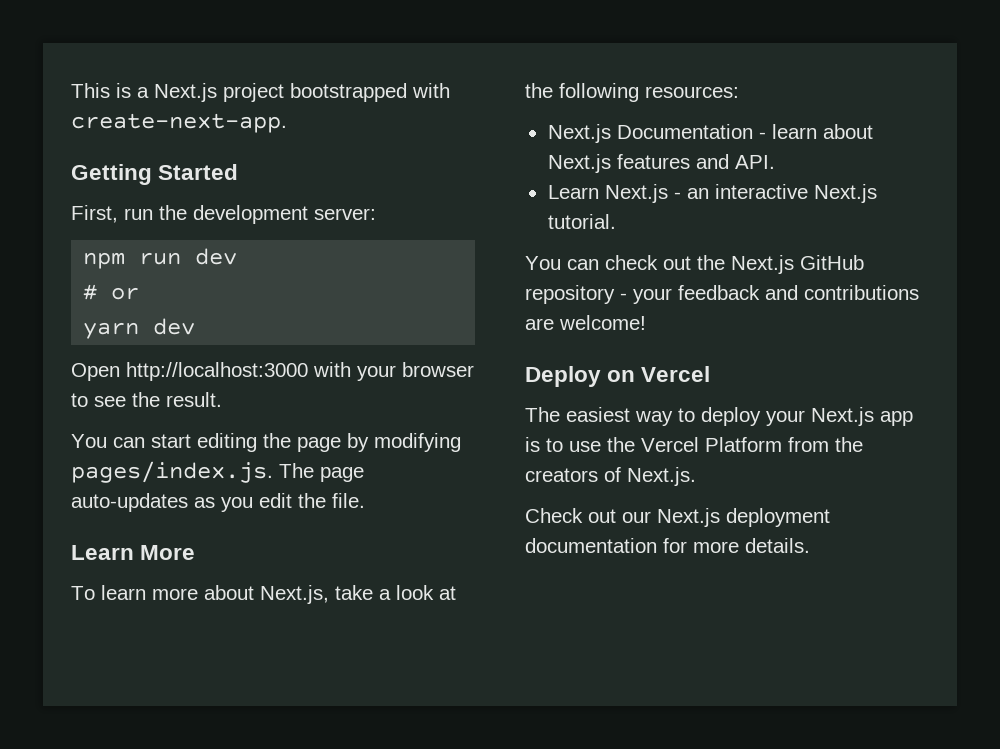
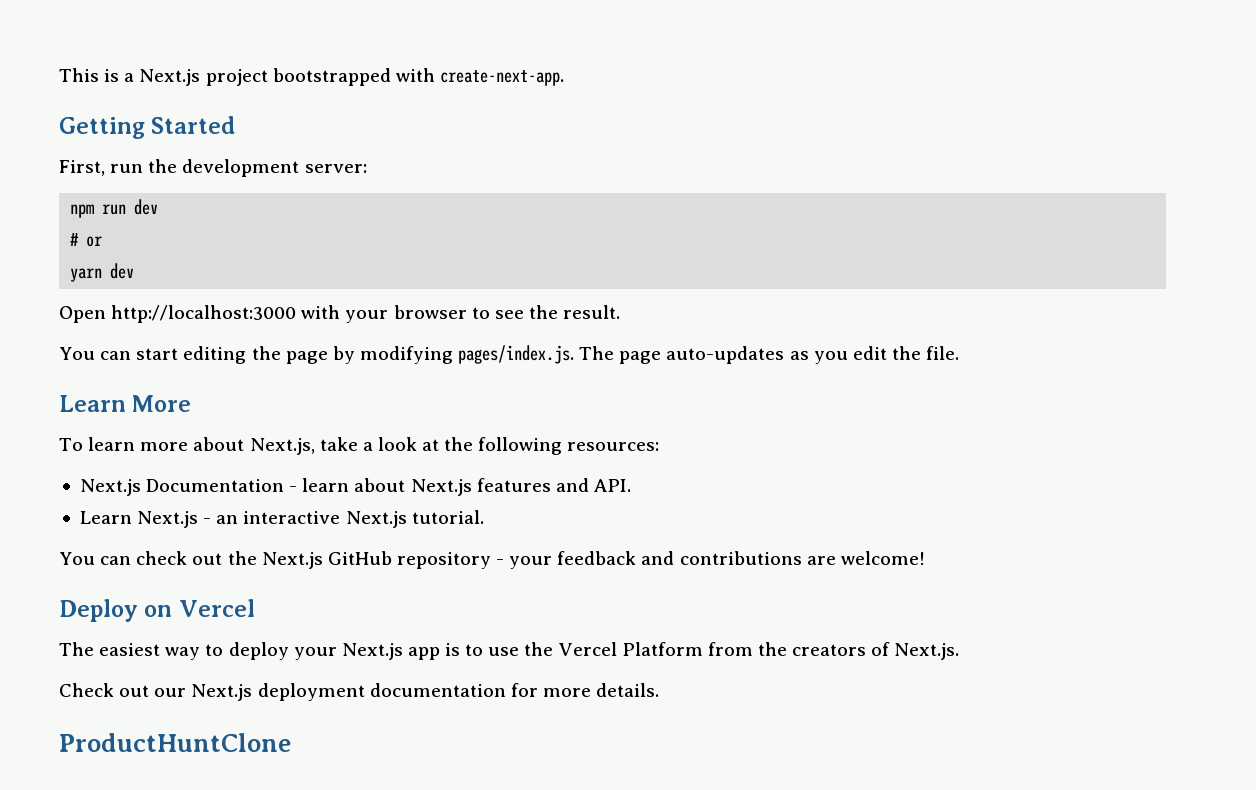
+ ProductHuntClone

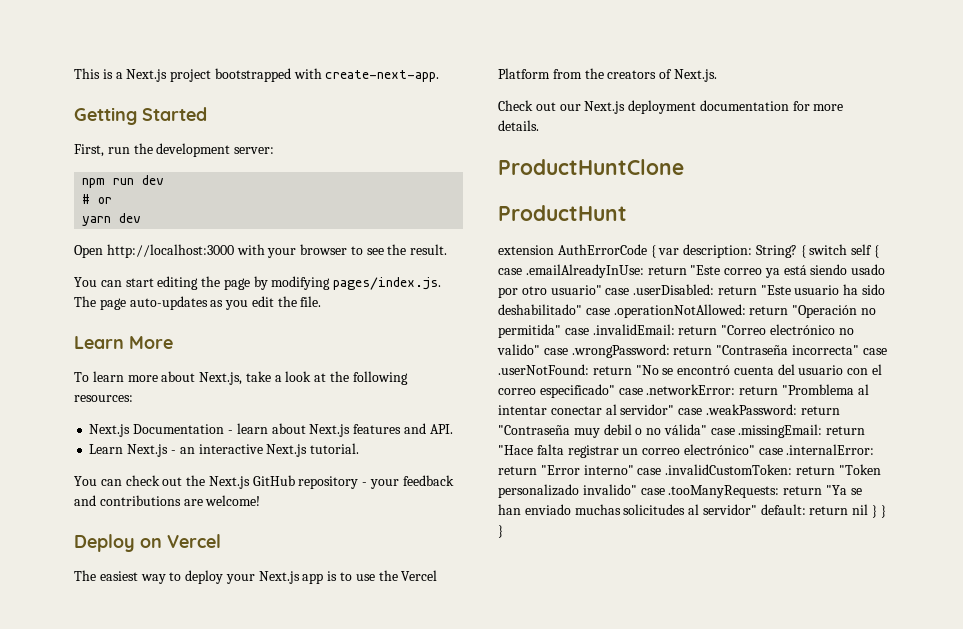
+ ProductHunt
+ extension AuthErrorCode { var description: String? { switch self { case .emailAlreadyInUse: return "Este correo ya está siendo usado por otro usuario" case .userDisabled: return "Este usuario ha sido deshabilitado" case .operationNotAllowed: return "Operación no permitida" case .invalidEmail: return "Correo electrónico no valido" case .wrongPassword: return "Contraseña incorrecta" case .userNotFound: return "No se encontró cuenta del usuario con el correo especificado" case .networkError: return "Promblema al intentar conectar al servidor" case .weakPassword: return "Contraseña muy debil o no válida" case .missingEmail: return "Hace falta registrar un correo electrónico" case .internalError: return "Error interno" case .invalidCustomToken: return "Token personalizado invalido" case .tooManyRequests: return "Ya se han enviado muchas solicitudes al servidor" default: return nil } } }

